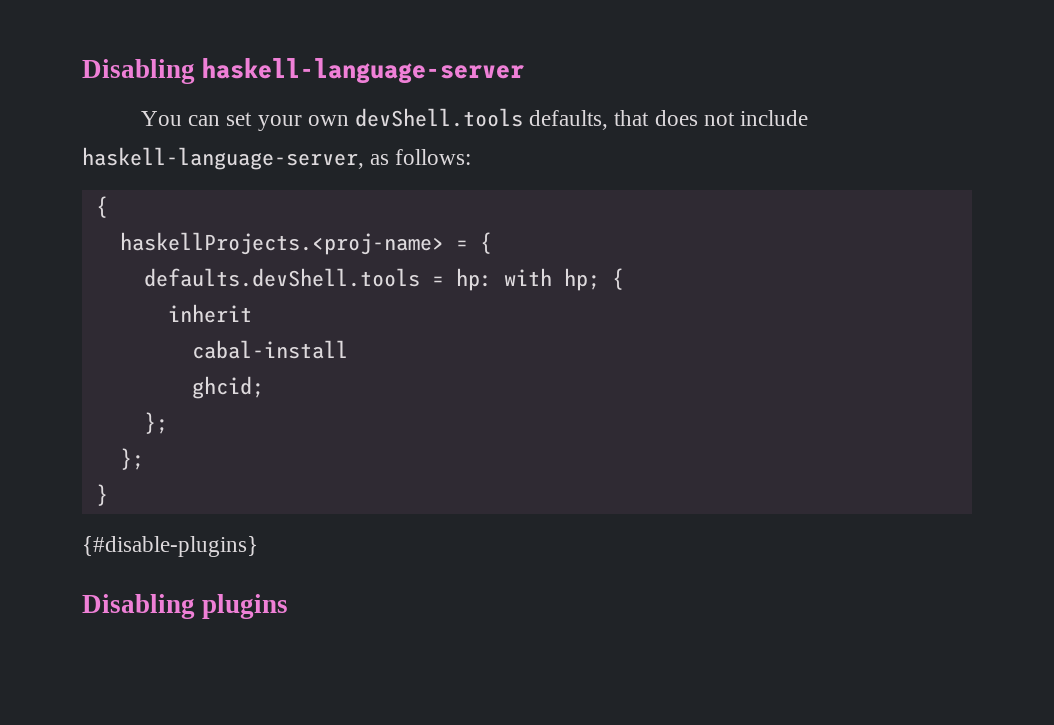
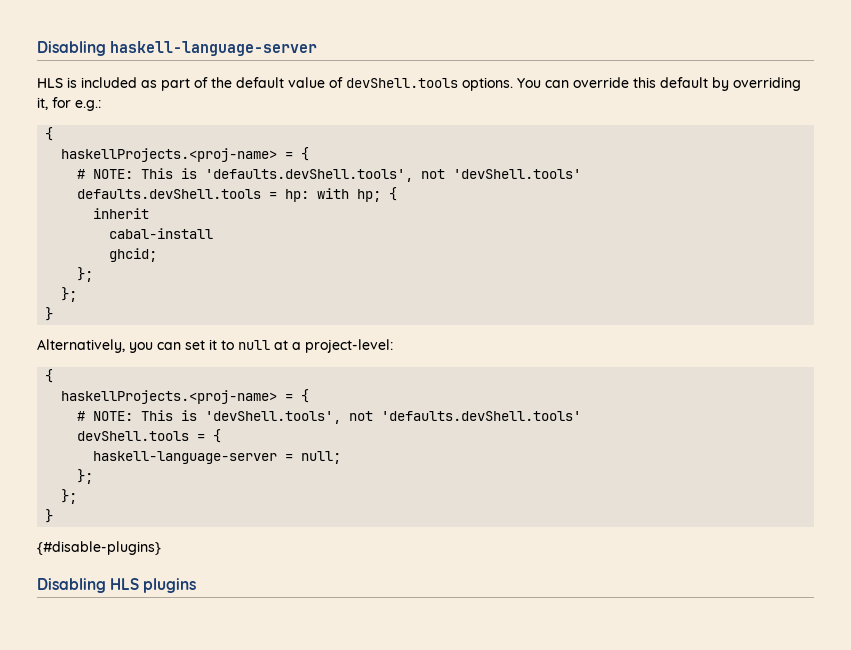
- You can set your own devShell.tools defaults, that does not include haskell-language-server, as follows:
+ HLS is included as part of the default value of devShell.tools options. You can override this default by overriding it, for e.g.:
  {
  haskellProjects.<proj-name> = {
+ # NOTE: This is 'defaults.devShell.tools', not 'devShell.tools'
+ Alternatively, you can set it to null at a project-level:
+ {
+ haskellProjects.<proj-name> = {
+ # NOTE: This is 'devShell.tools', not 'defaults.devShell.tools'
+ devShell.tools = {
+ haskell-language-server = null;
+ };
+ };
+ }
- Disabling plugins
+ Disabling HLS plugins

